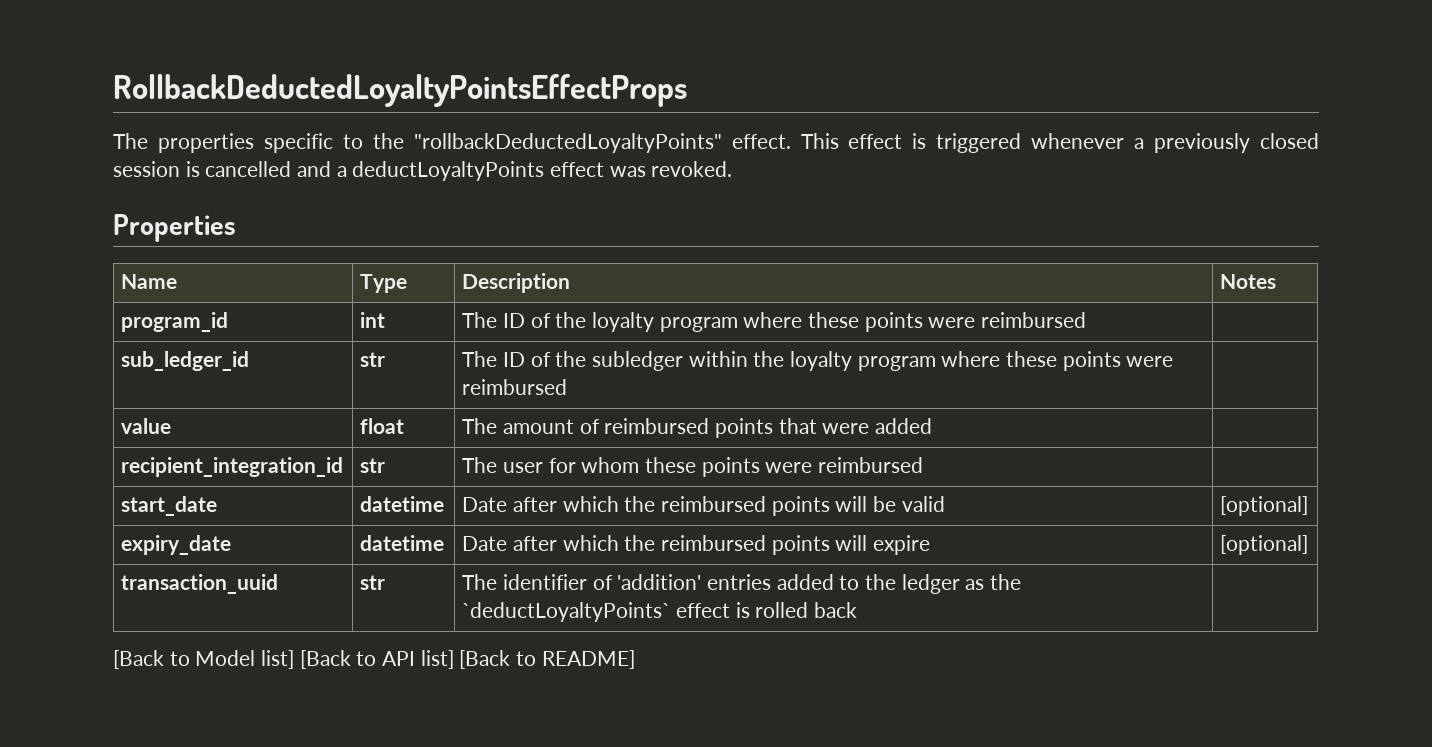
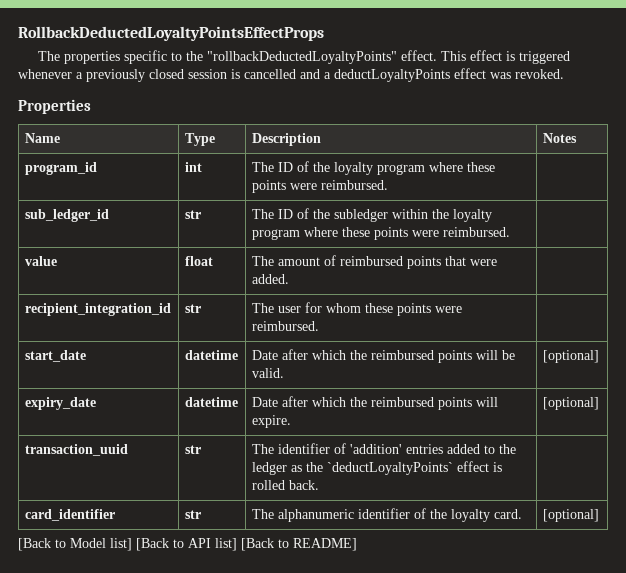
- program_id | int | The ID of the loyalty program where these points were reimbursed |
+ program_id | int | The ID of the loyalty program where these points were reimbursed. |
- sub_ledger_id | str | The ID of the subledger within the loyalty program where these points were reimbursed |
+ sub_ledger_id | str | The ID of the subledger within the loyalty program where these points were reimbursed. |
- value | float | The amount of reimbursed points that were added |
+ value | float | The amount of reimbursed points that were added. |
- recipient_integration_id | str | The user for whom these points were reimbursed |
+ recipient_integration_id | str | The user for whom these points were reimbursed. |
- start_date | datetime | Date after which the reimbursed points will be valid | [optional]
+ start_date | datetime | Date after which the reimbursed points will be valid. | [optional]
- expiry_date | datetime | Date after which the reimbursed points will expire | [optional]
+ expiry_date | datetime | Date after which the reimbursed points will expire. | [optional]
- transaction_uuid | str | The identifier of 'addition' entries added to the ledger as the `deductLoyaltyPoints` effect is rolled back |
+ transaction_uuid | str | The identifier of 'addition' entries added to the ledger as the `deductLoyaltyPoints` effect is rolled back. |
+ card_identifier | str | The alphanumeric identifier of the loyalty card. | [optional]

